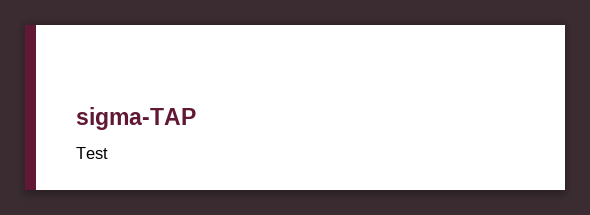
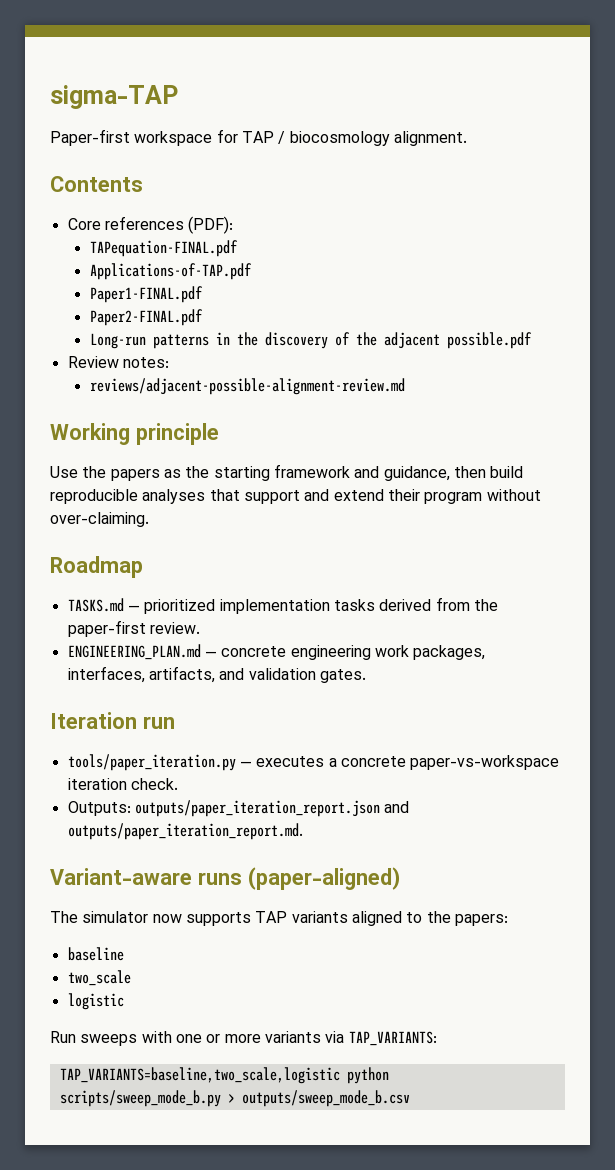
- Test
+ Paper-first workspace for TAP / biocosmology alignment.
+ Contents
+ Core references (PDF):
+ TAPequation-FINAL.pdf
+ Applications-of-TAP.pdf
+ Paper1-FINAL.pdf
+ Paper2-FINAL.pdf
+ Long-run patterns in the discovery of the adjacent possible.pdf
+ Review notes:
+ reviews/adjacent-possible-alignment-review.md
+ Working principle
+ Use the papers as the starting framework and guidance, then build reproducible analyses that support and extend their program without over-claiming.
+ Roadmap
+ TASKS.md — prioritized implementation tasks derived from the paper-first review.
+ ENGINEERING_PLAN.md — concrete engineering work packages, interfaces, artifacts, and validation gates.
+ Iteration run
+ tools/paper_iteration.py — executes a concrete paper-vs-workspace iteration check.
+ Outputs: outputs/paper_iteration_report.json and outputs/paper_iteration_report.md.
+ Variant-aware runs (paper-aligned)
+ The simulator now supports TAP variants aligned to the papers:
+ baseline
+ two_scale
+ logistic
+ Run sweeps with one or more variants via TAP_VARIANTS:
+ TAP_VARIANTS=baseline,two_scale,logistic python scripts/sweep_mode_b.py > outputs/sweep_mode_b.csv

